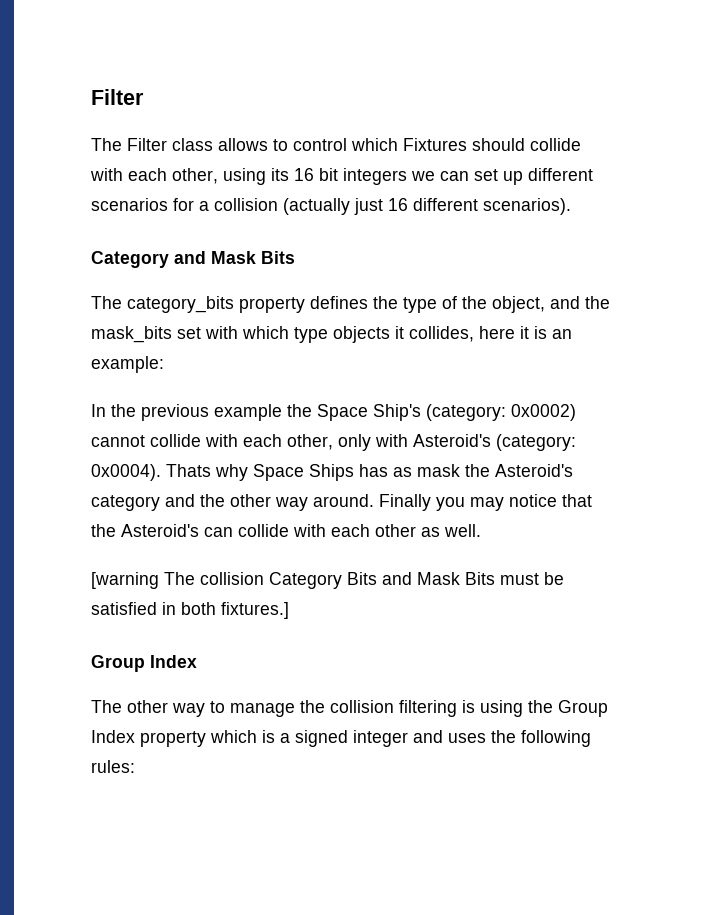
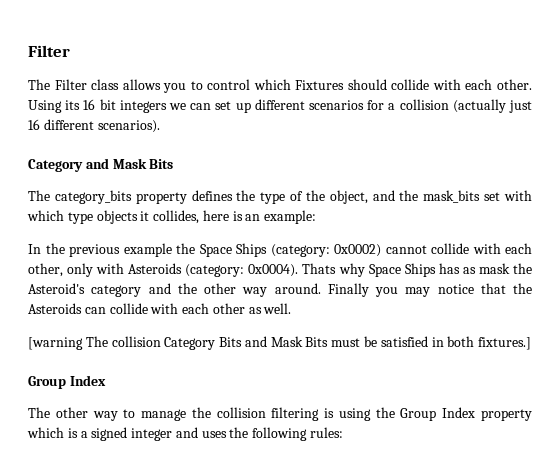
- The Filter class allows to control which Fixtures should collide with each other, using its 16 bit integers we can set up different scenarios for a collision (actually just 16 different scenarios).
+ The Filter class allows you to control which Fixtures should collide with each other. Using its 16 bit integers we can set up different scenarios for a collision (actually just 16 different scenarios).
- The category_bits property defines the type of the object, and the mask_bits set with which type objects it collides, here it is an example:
+ The category_bits property defines the type of the object, and the mask_bits set with which type objects it collides, here is an example:
- In the previous example the Space Ship's (category: 0x0002) cannot collide with each other, only with Asteroid's (category: 0x0004).
+ In the previous example the Space Ships (category: 0x0002) cannot collide with each other, only with Asteroids (category: 0x0004).
- Finally you may notice that the Asteroid's can collide with each other as well.
+ Finally you may notice that the Asteroids can collide with each other as well.

